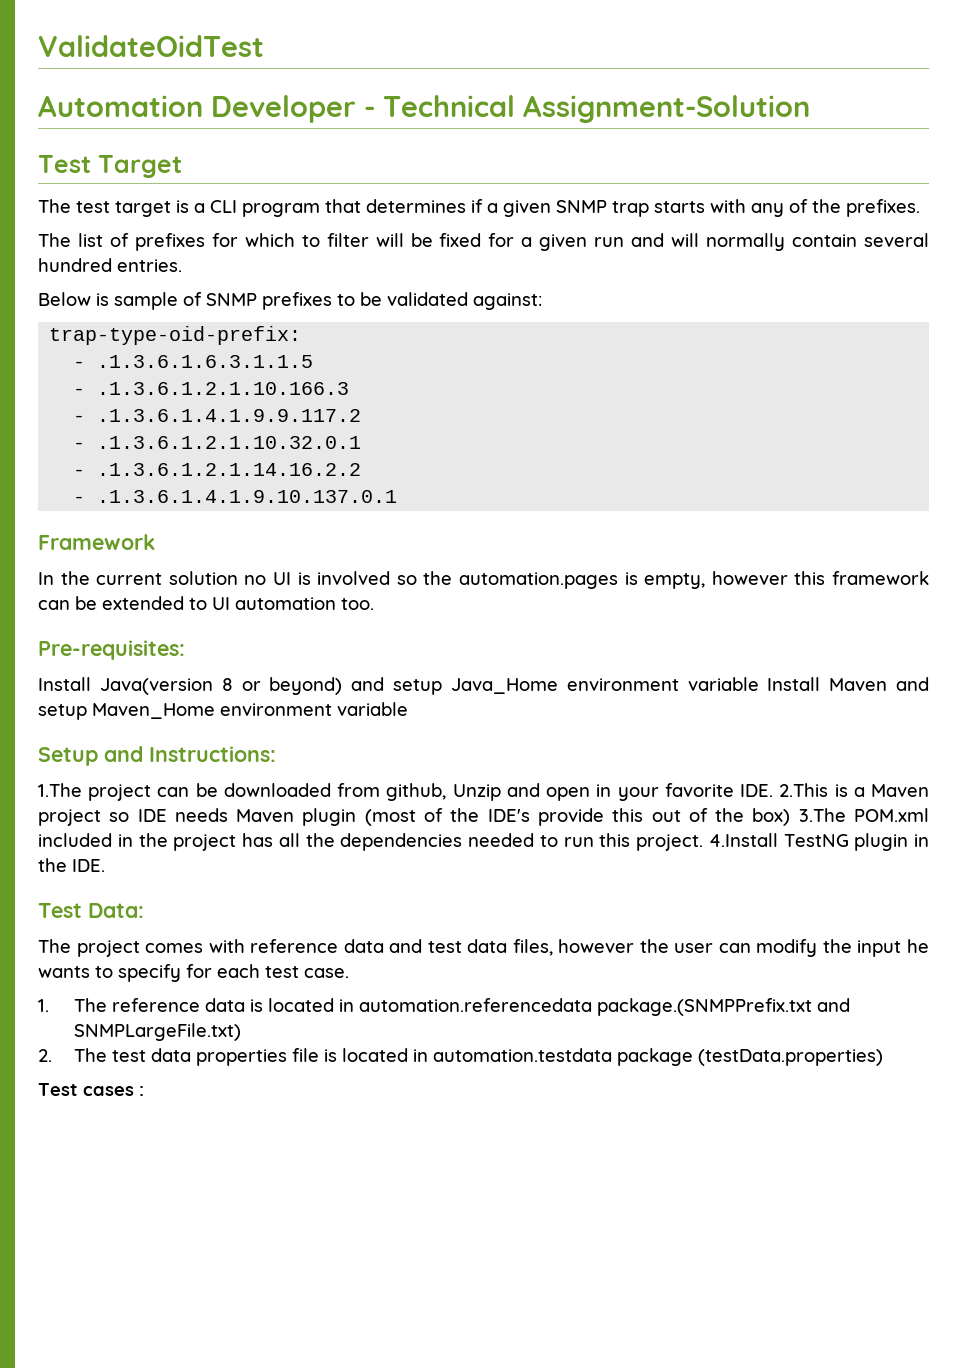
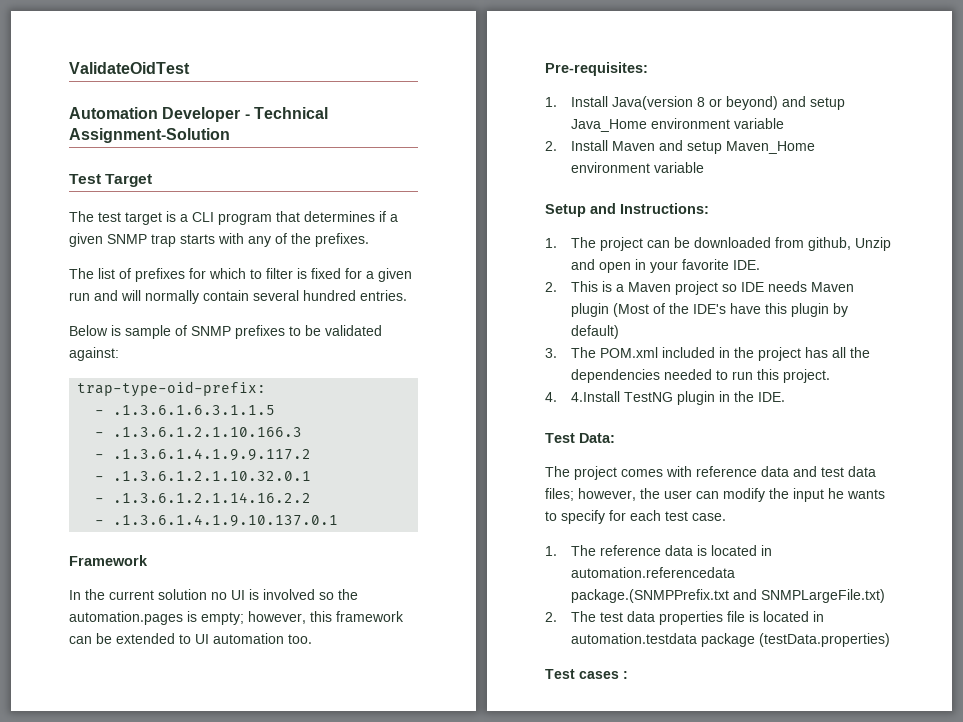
- The list of prefixes for which to filter will be fixed for a given run and will normally contain several hundred entries.
+ The list of prefixes for which to filter is fixed for a given run and will normally contain several hundred entries.
- In the current solution no UI is involved so the automation.pages is empty, however this framework can be extended to UI automation too.
+ In the current solution no UI is involved so the automation.pages is empty; however, this framework can be extended to UI automation too.
- Install Java(version 8 or beyond) and setup Java_Home environment variable Install Maven and setup Maven_Home environment variable
+ 1. Install Java(version 8 or beyond) and setup Java_Home environment variable
+ 2. Install Maven and setup Maven_Home environment variable
- 1.The project can be downloaded from github, Unzip and open in your favorite IDE. 2.This is a Maven project so IDE needs Maven plugin (most of the IDE's provide this out of the box) 3.The POM.xml included in the project has all the dependencies needed to run this project. 4.Install TestNG plugin in the IDE.
+ 1. The project can be downloaded from github, Unzip and open in your favorite IDE.
+ 2. This is a Maven project so IDE needs Maven plugin (Most of the IDE's have this plugin by default)
+ 3. The POM.xml included in the project has all the dependencies needed to run this project.
+ 4. 4.Install TestNG plugin in the IDE.
- The project comes with reference data and test data files, however the user can modify the input he wants to specify for each test case.
+ The project comes with reference data and test data files; however, the user can modify the input he wants to specify for each test case.

